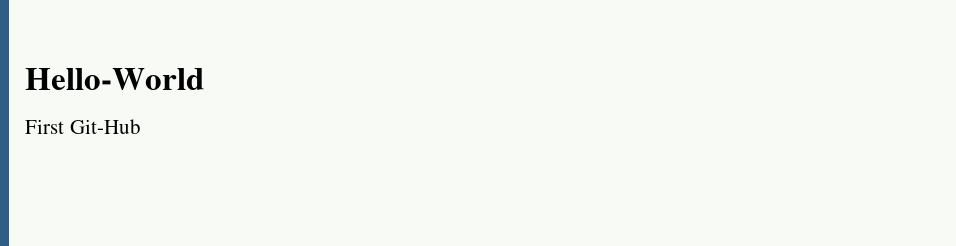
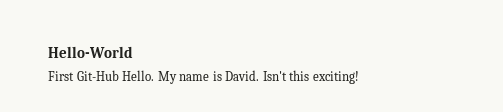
- First Git-Hub
+ First Git-Hub Hello. My name is David. Isn't this exciting!

